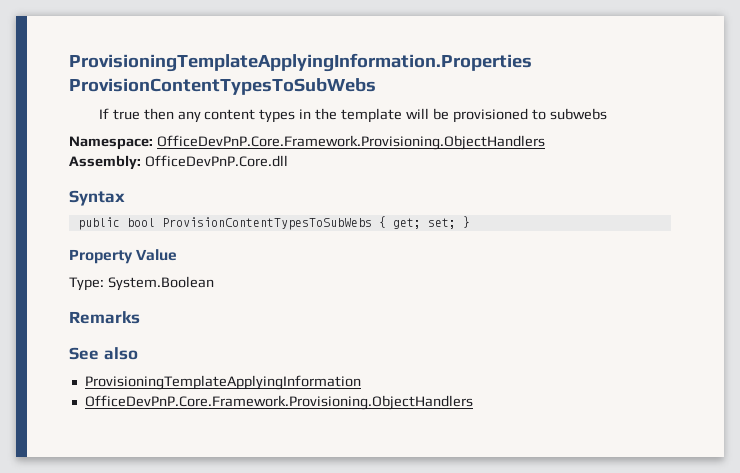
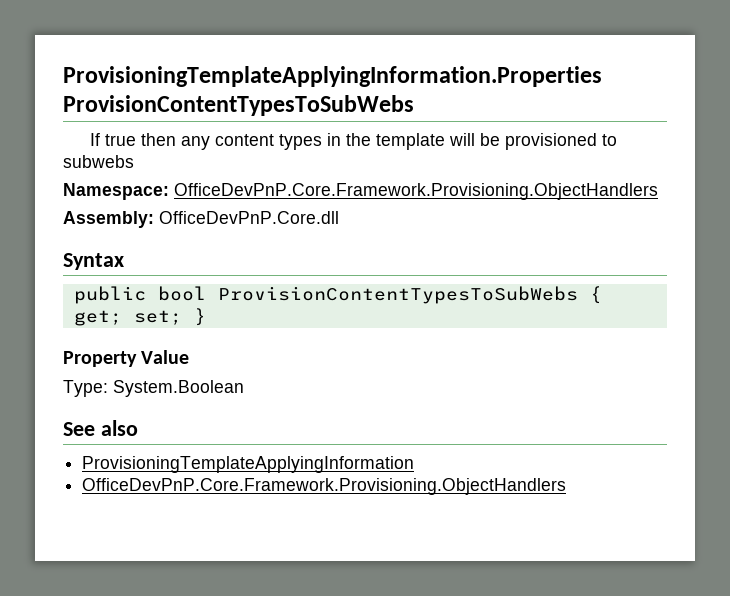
- Remarks

